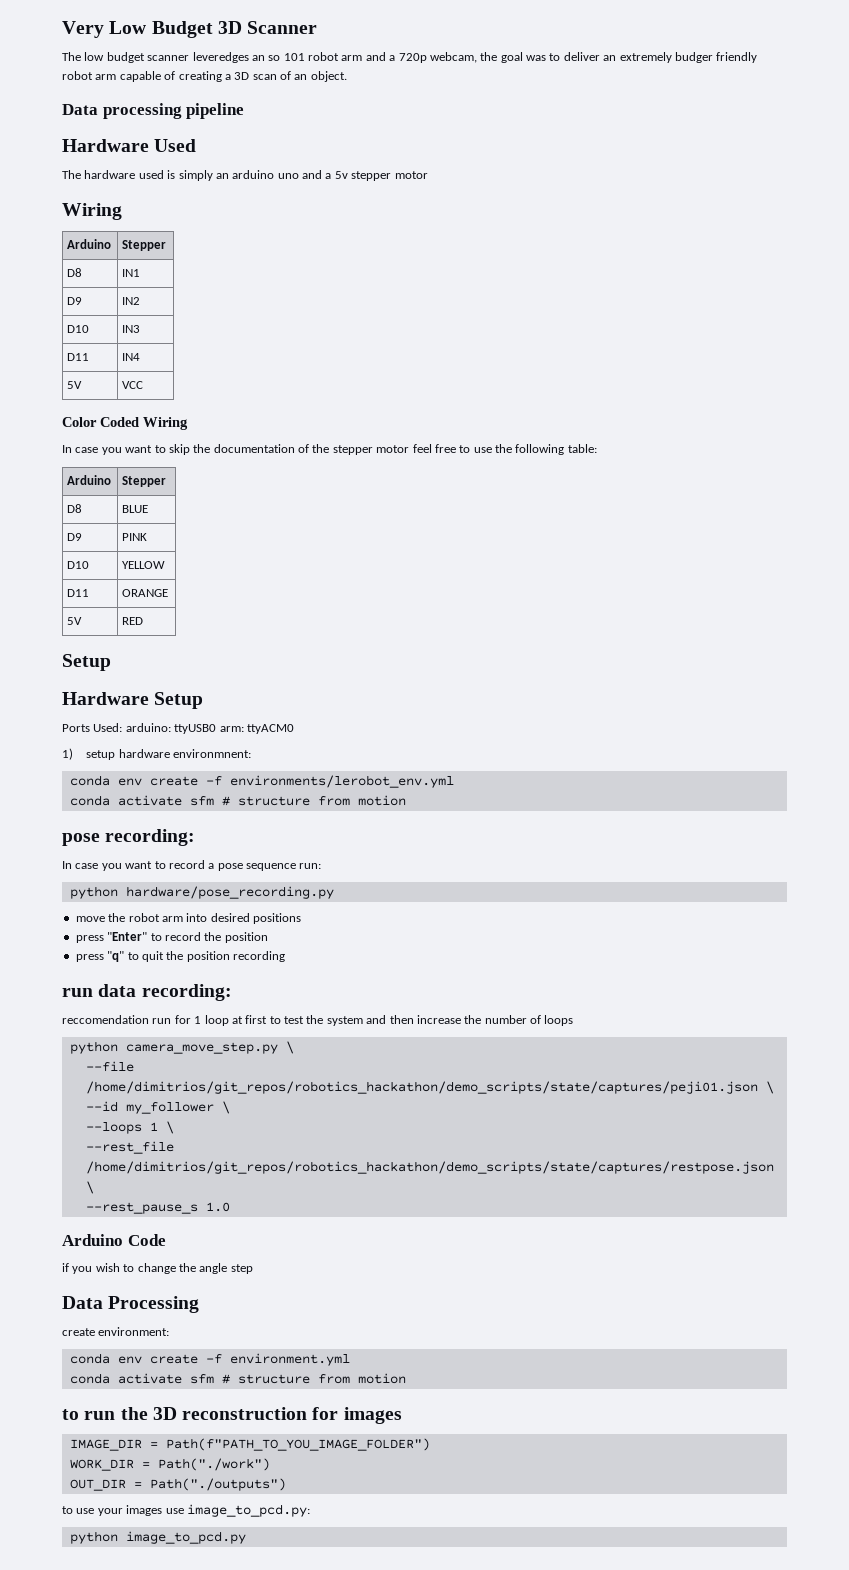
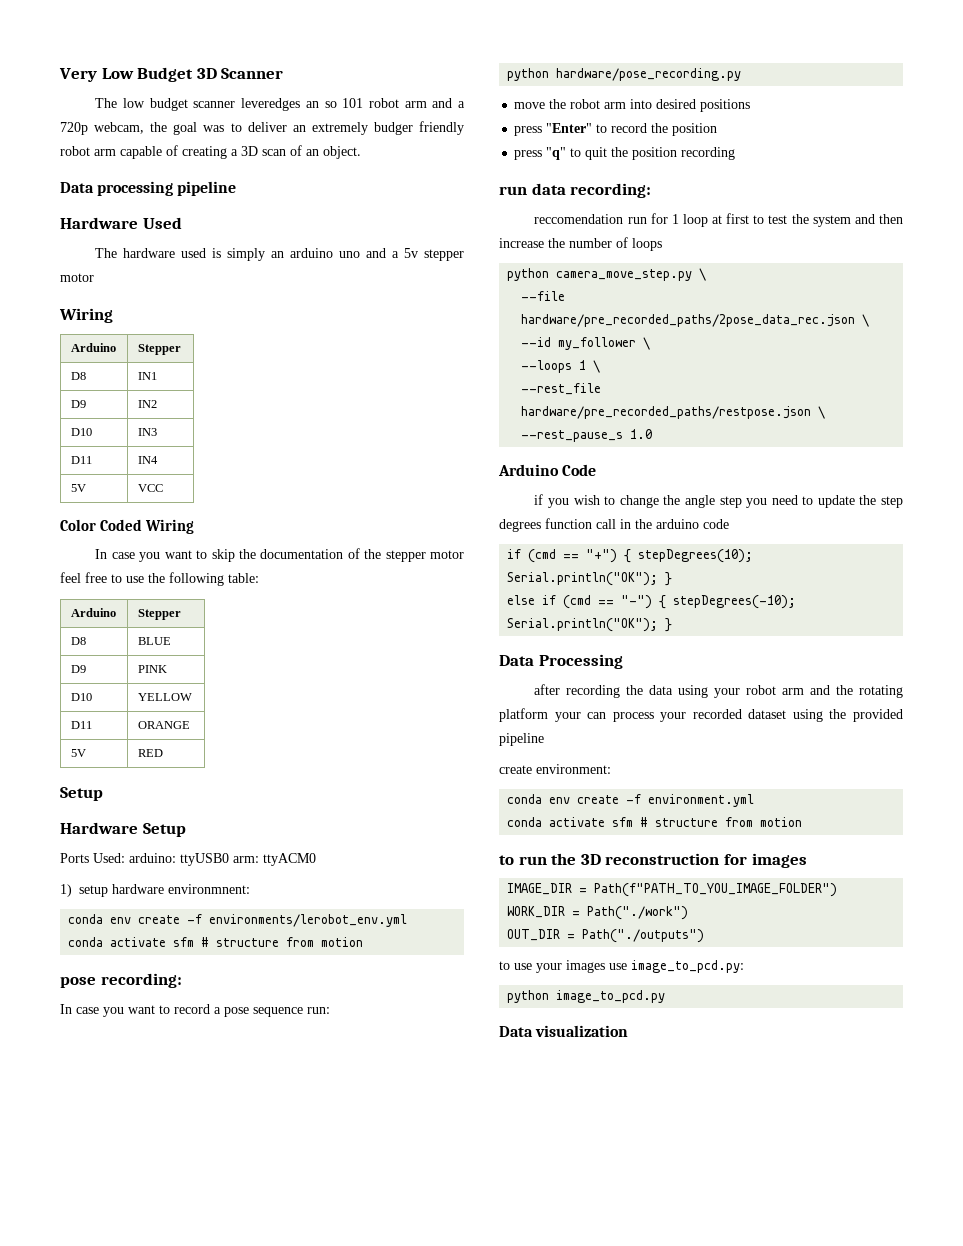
- --file /home/dimitrios/git_repos/robotics_hackathon/demo_scripts/state/captures/peji01.json \
+ --file hardware/pre_recorded_paths/2pose_data_rec.json \
- --rest_file /home/dimitrios/git_repos/robotics_hackathon/demo_scripts/state/captures/restpose.json \
+ --rest_file hardware/pre_recorded_paths/restpose.json \
- if you wish to change the angle step
+ if you wish to change the angle step you need to update the step degrees function call in the arduino code
+ if (cmd == "+") { stepDegrees(10); Serial.println("OK"); }
+ else if (cmd == "-") { stepDegrees(-10); Serial.println("OK"); }
  Data Processing
+ after recording the data using your robot arm and the rotating platform your can process your recorded dataset using the provided pipeline
+ Data visualization

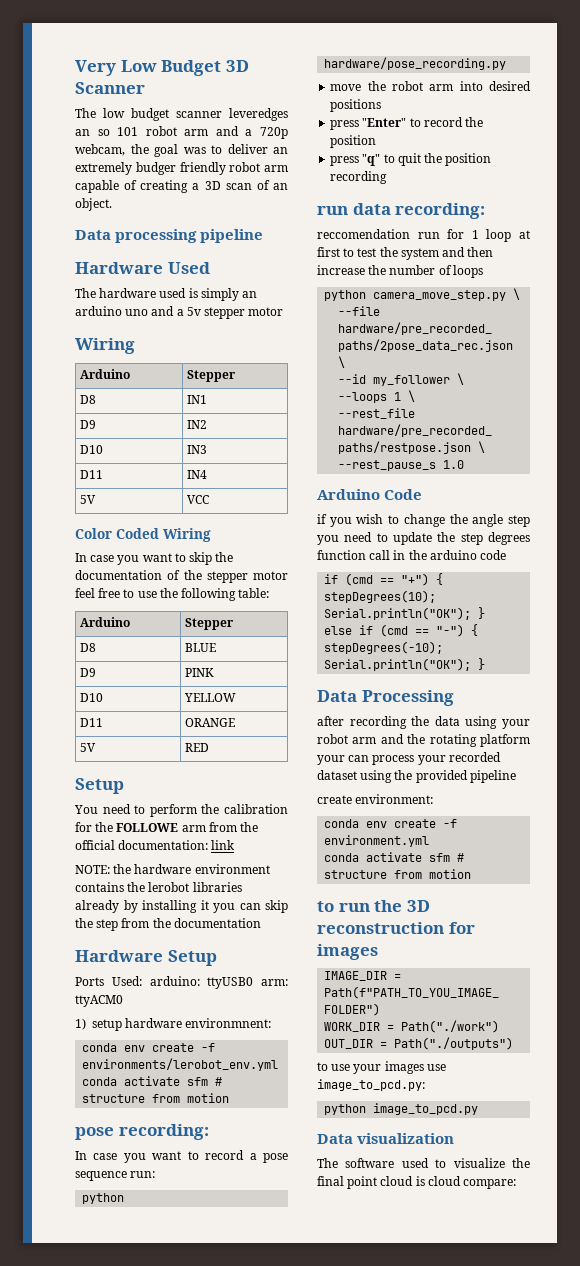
+ You need to perform the calibration for the FOLLOWE arm from the official documentation: link
+ NOTE: the hardware environment contains the lerobot libraries already by installing it you can skip the step from the documentation
+ The software used to visualize the final point cloud is cloud compare:

